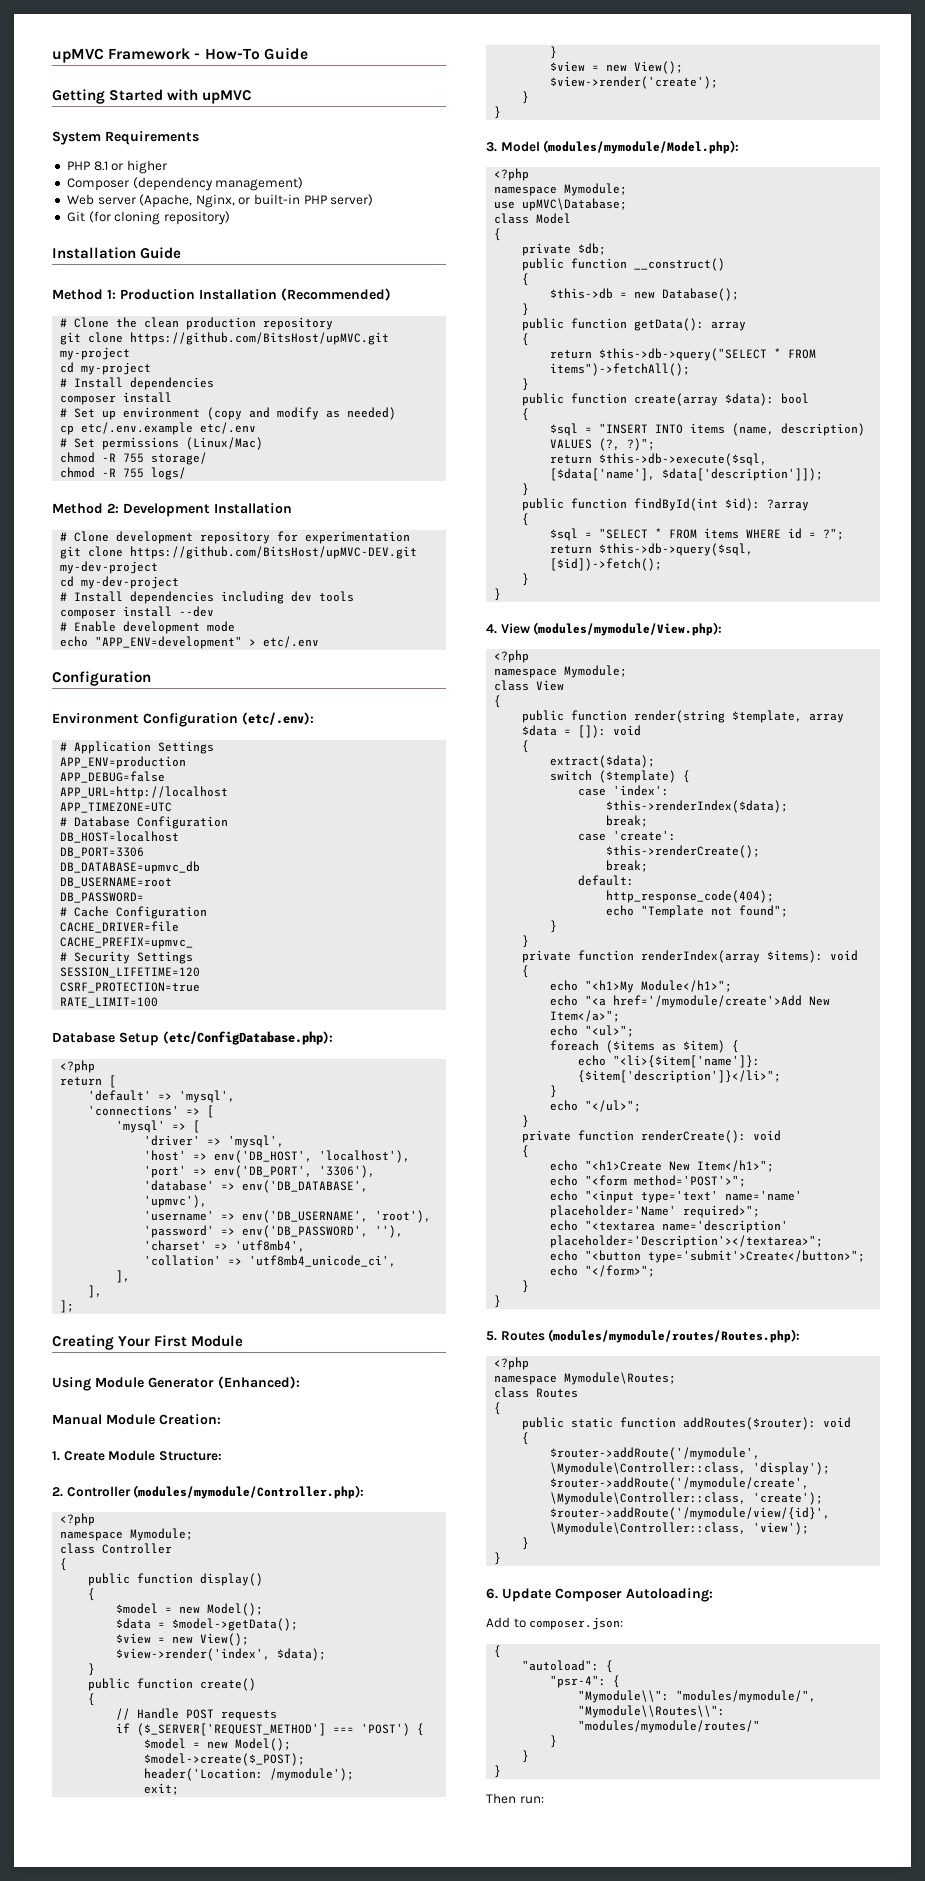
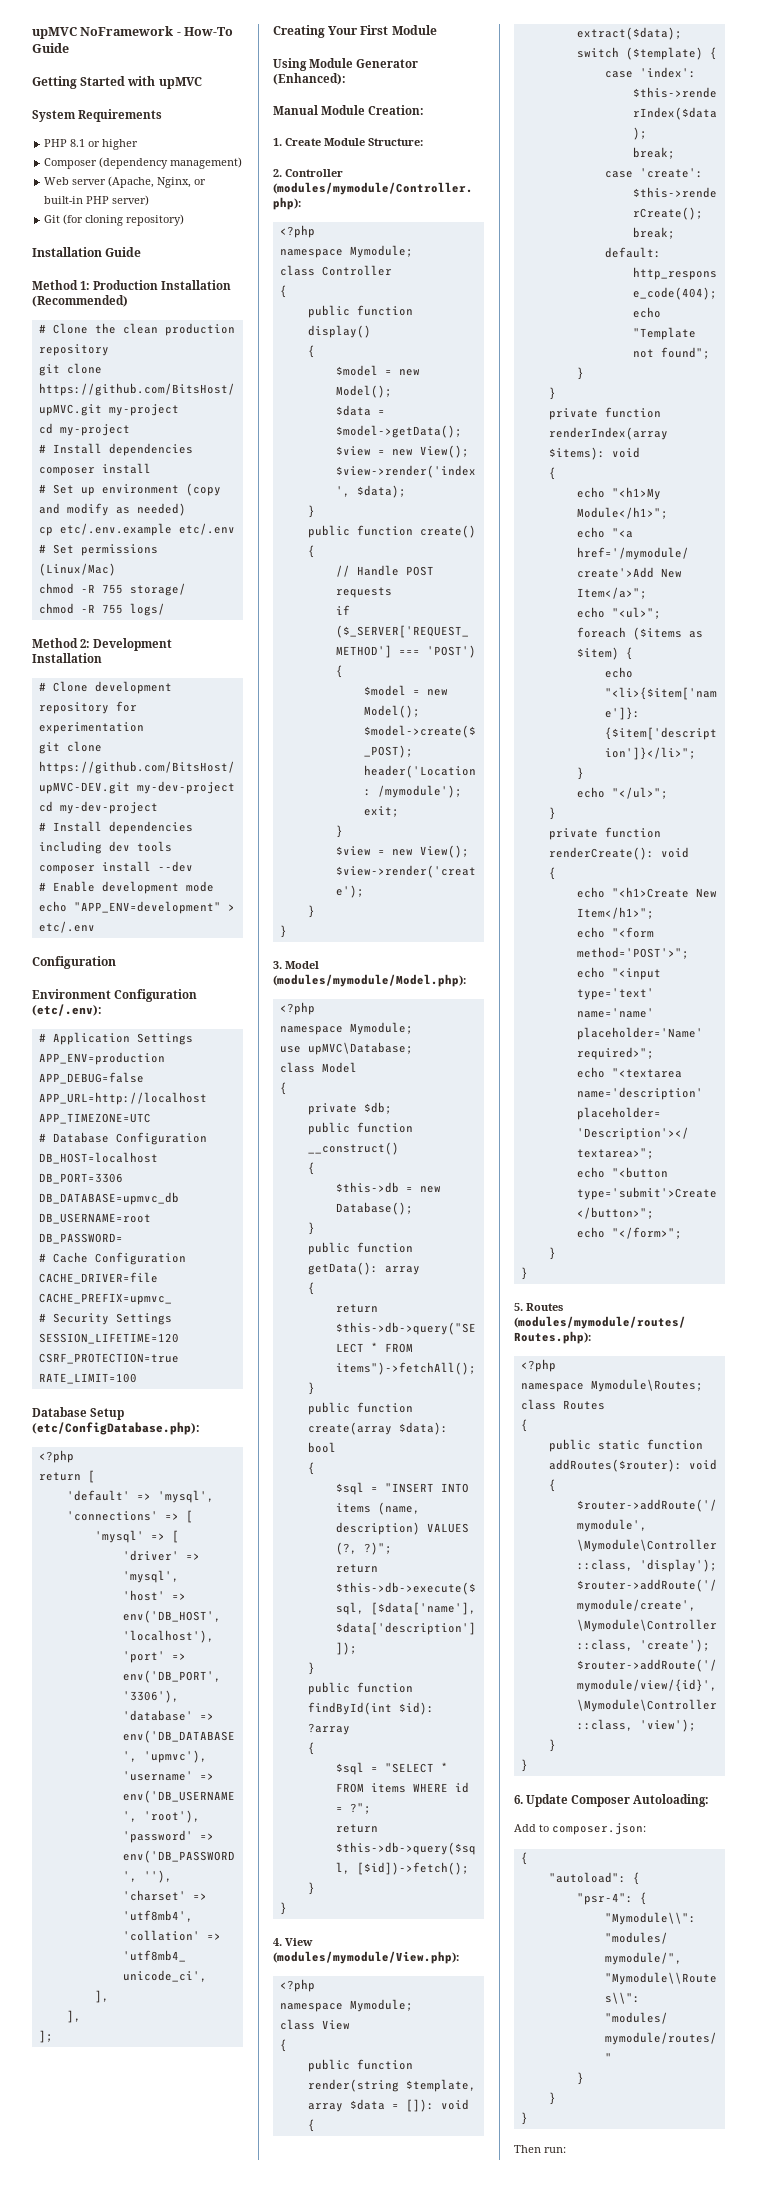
- upMVC Framework - How-To Guide
+ upMVC NoFramework - How-To Guide

